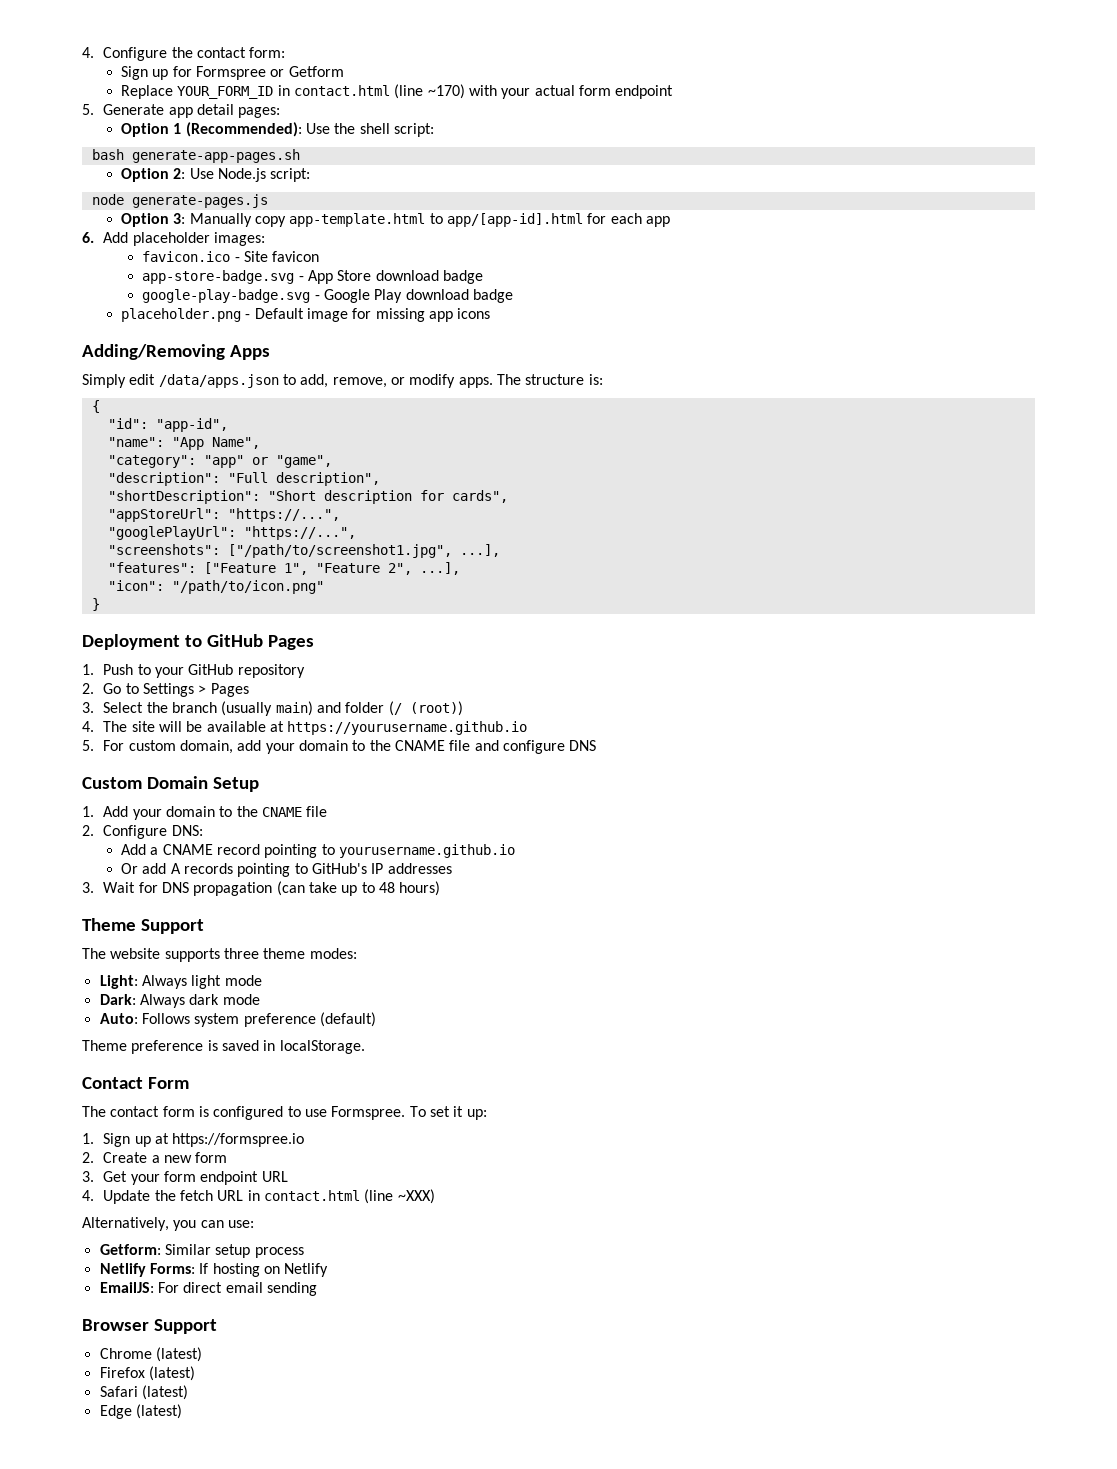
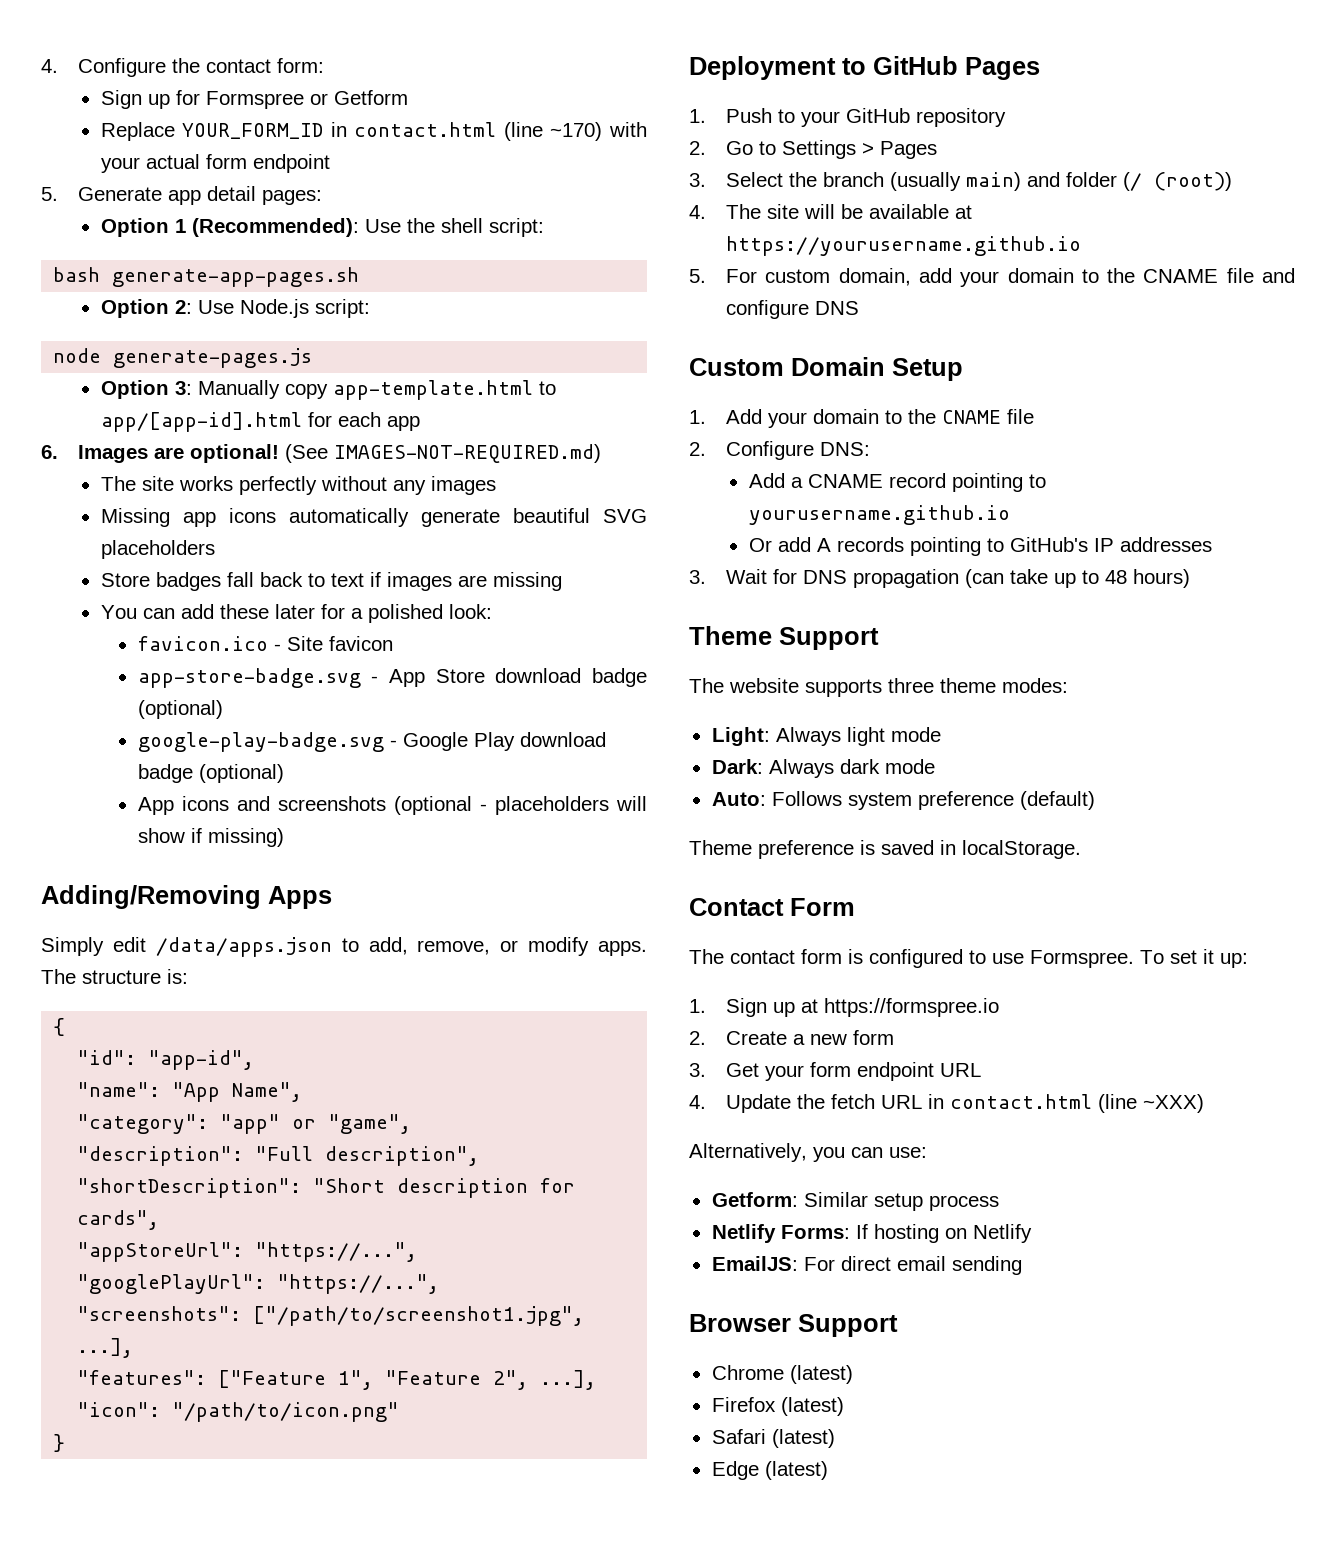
- 6. Add placeholder images:
+ 6. Images are optional! (See IMAGES-NOT-REQUIRED.md)
+ The site works perfectly without any images
+ Missing app icons automatically generate beautiful SVG placeholders
+ Store badges fall back to text if images are missing
+ You can add these later for a polished look:
- app-store-badge.svg - App Store download badge
+ app-store-badge.svg - App Store download badge (optional)
- google-play-badge.svg - Google Play download badge
- placeholder.png - Default image for missing app icons
+ google-play-badge.svg - Google Play download badge (optional)
+ App icons and screenshots (optional - placeholders will show if missing)

